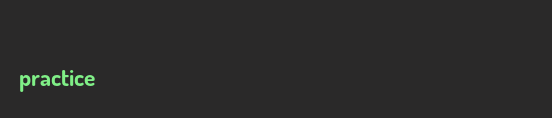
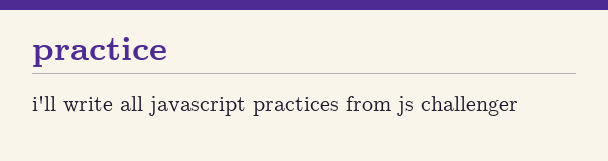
+ i'll write all javascript practices from js challenger

